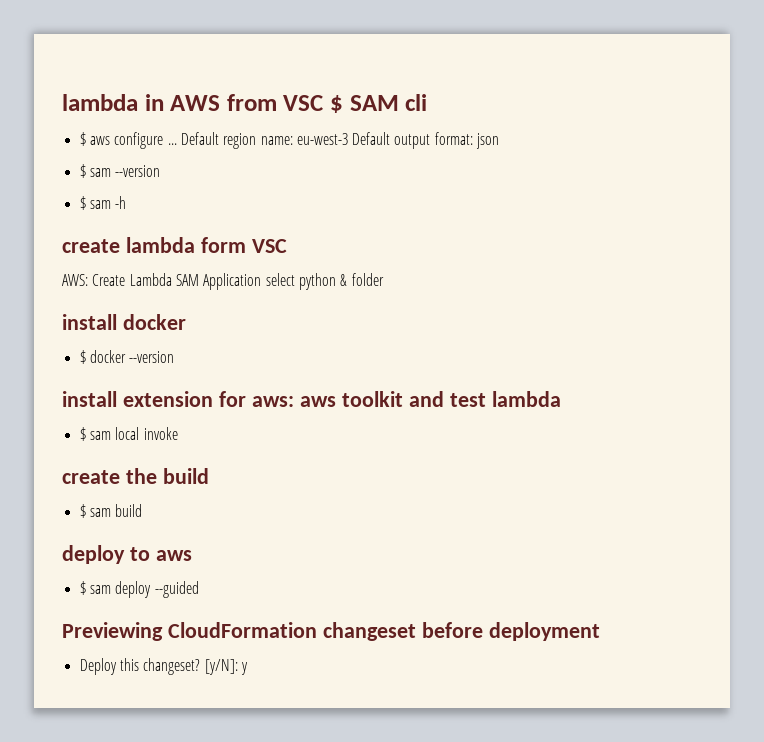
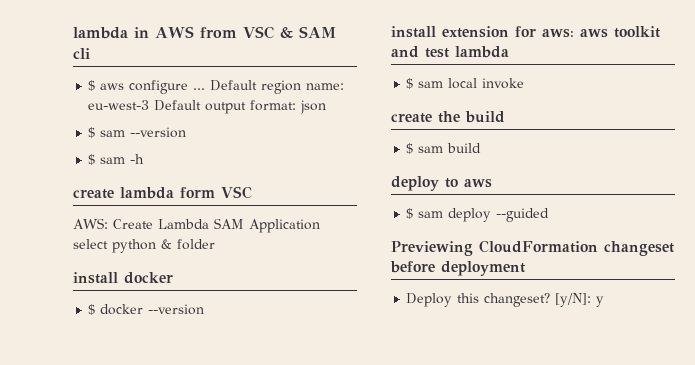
- lambda in AWS from VSC $ SAM cli
+ lambda in AWS from VSC & SAM cli

